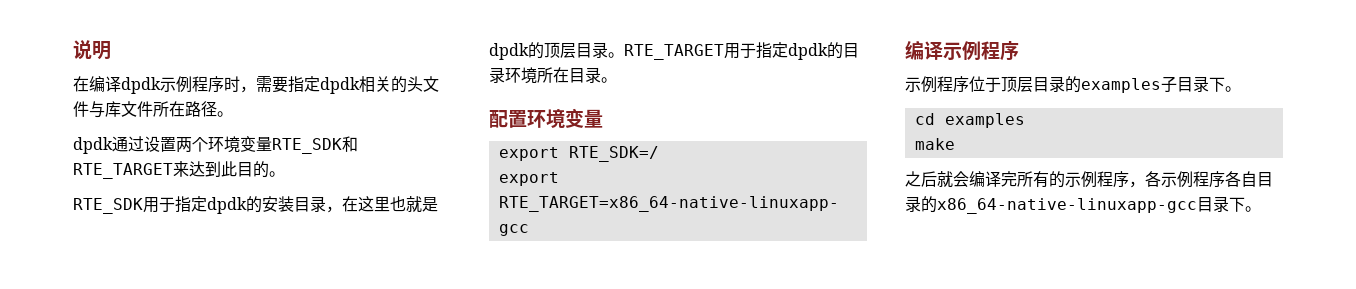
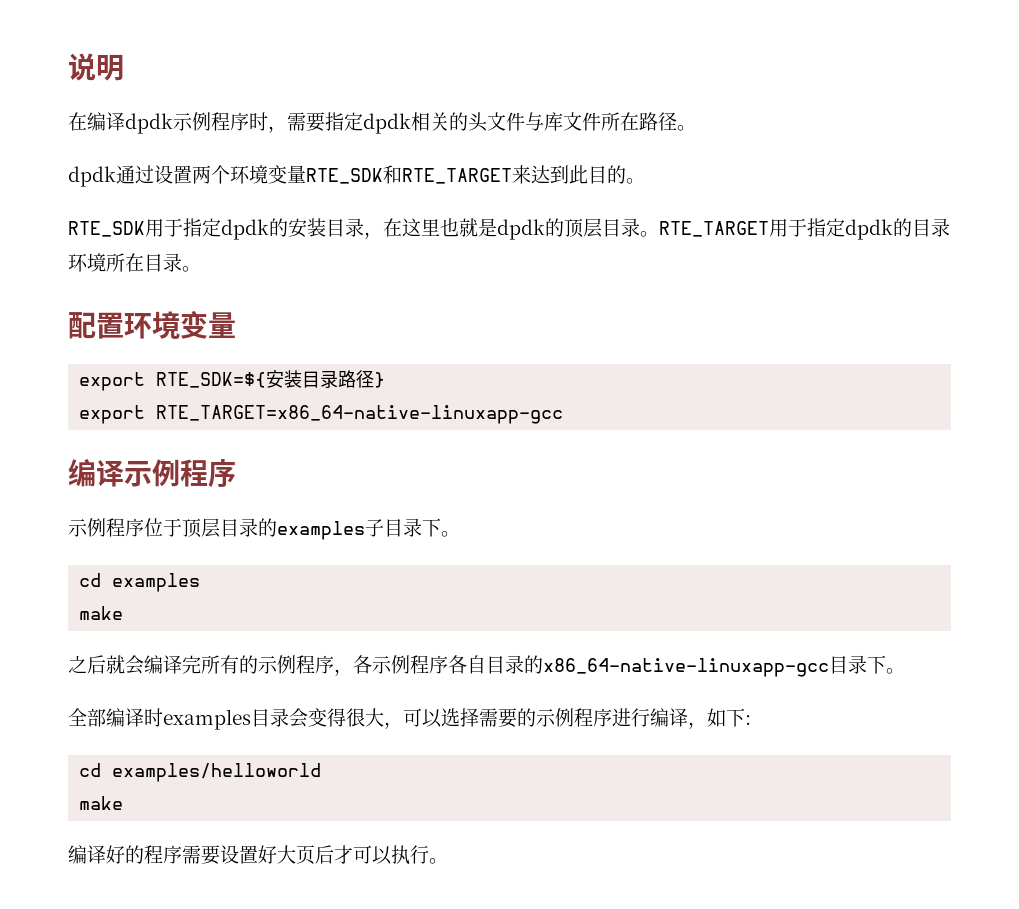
- export RTE_SDK=/
+ export RTE_SDK=${安装目录路径}
+ 全部编译时examples目录会变得很大，可以选择需要的示例程序进行编译，如下:
+ cd examples/helloworld
+ make
+ 编译好的程序需要设置好大页后才可以执行。

